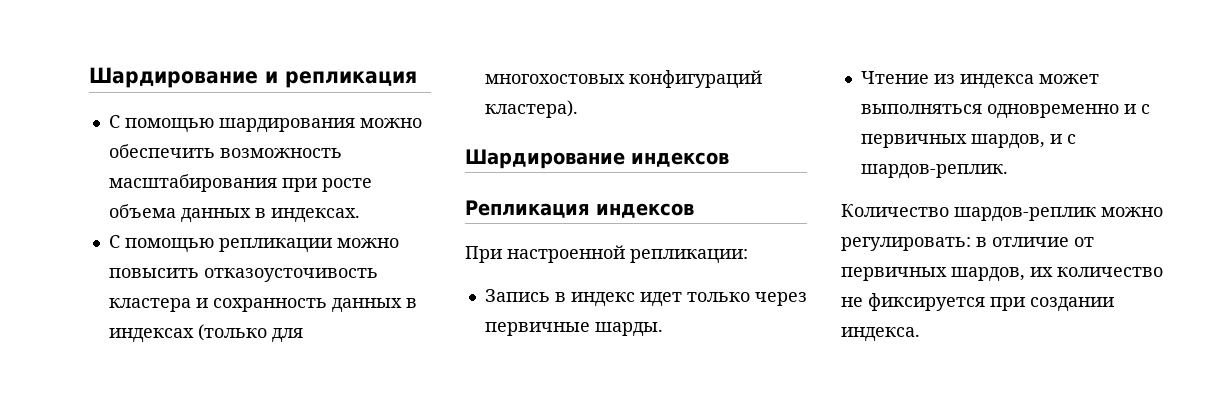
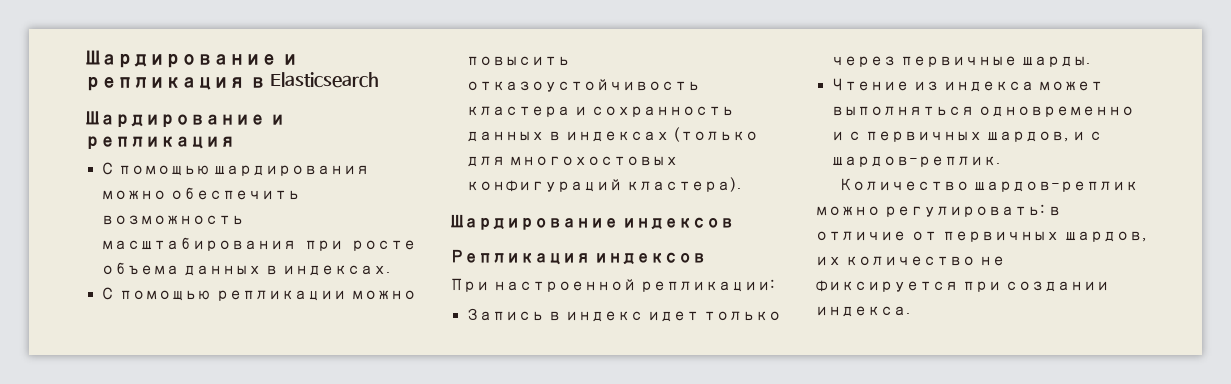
+ Шардирование и репликация в Elasticsearch
- С помощью репликации можно повысить отказоусточивость кластера и сохранность данных в индексах (только для многохостовых конфигураций кластера).
+ С помощью репликации можно повысить отказоустойчивость кластера и сохранность данных в индексах (только для многохостовых конфигураций кластера).

